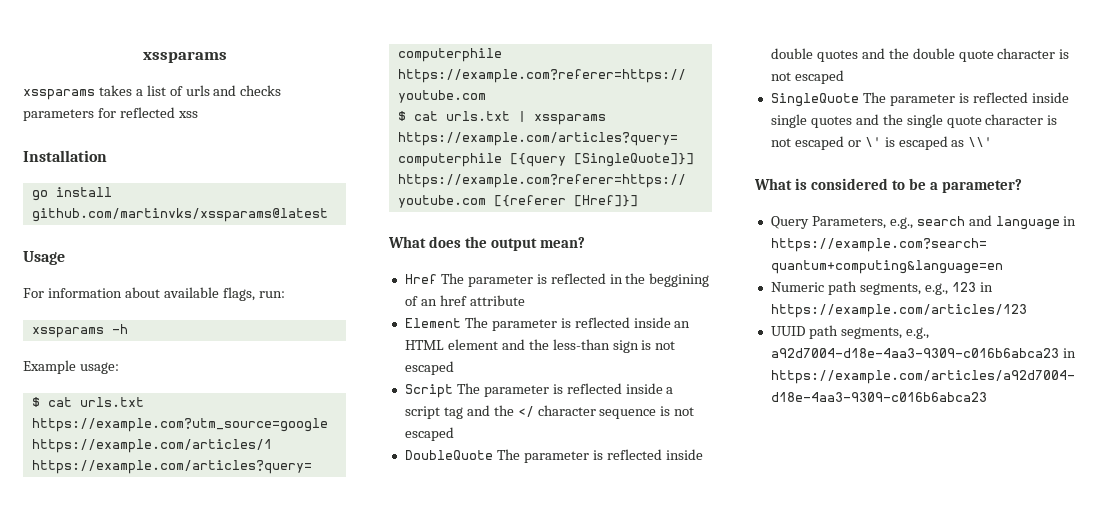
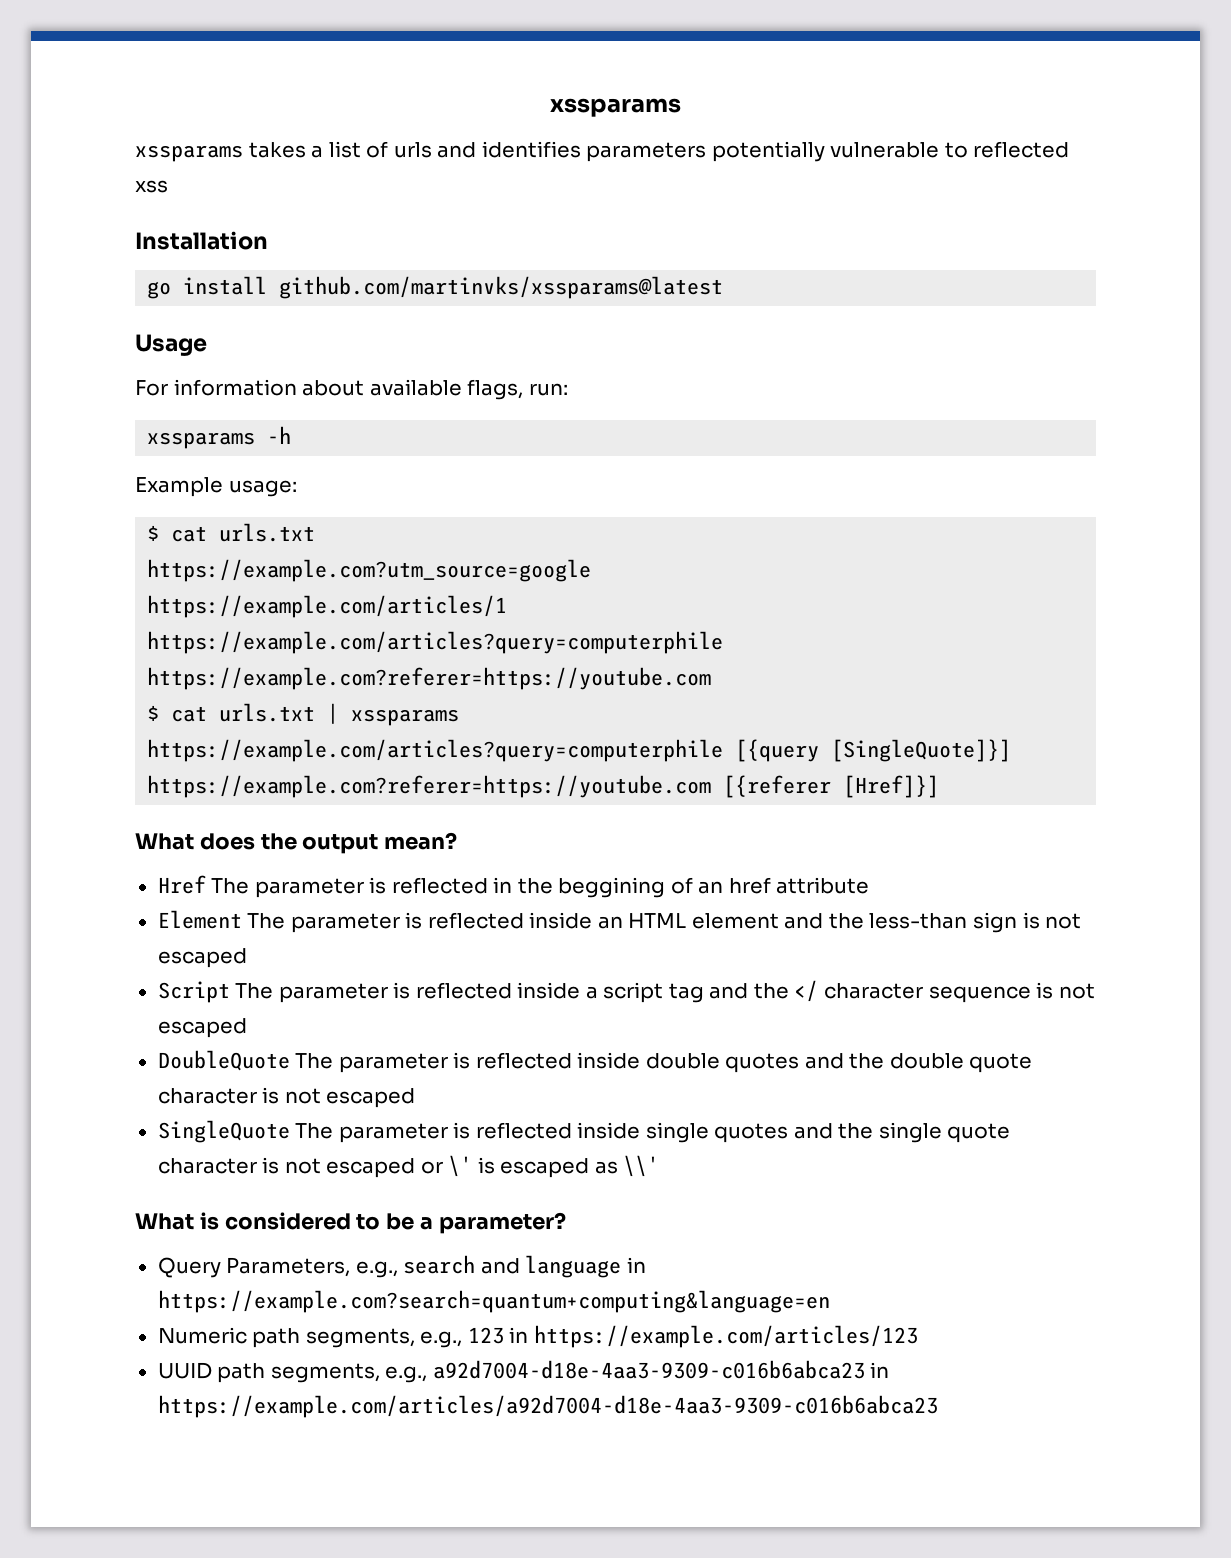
- xssparams takes a list of urls and checks parameters for reflected xss
+ xssparams takes a list of urls and identifies parameters potentially vulnerable to reflected xss

